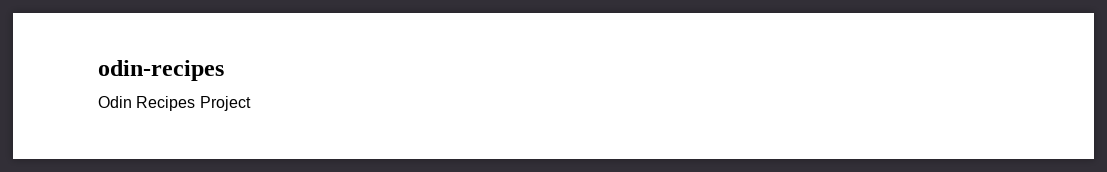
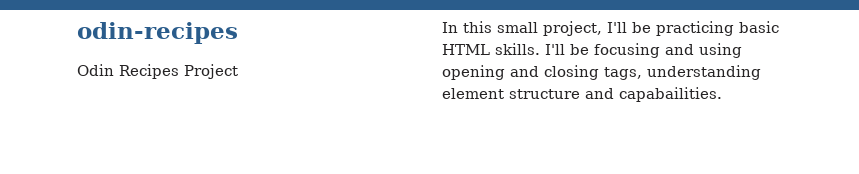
+ In this small project, I'll be practicing basic HTML skills. I'll be focusing and using opening and closing tags, understanding element structure and capabailities.

